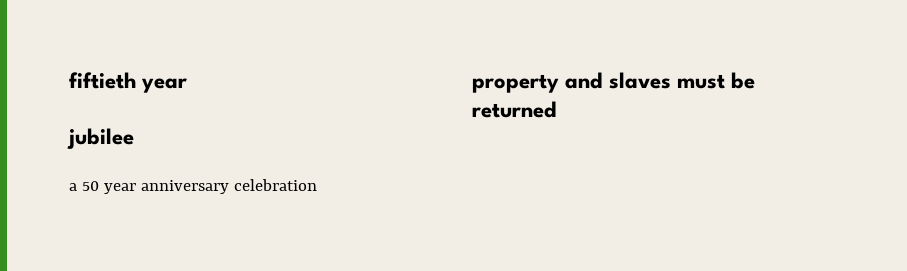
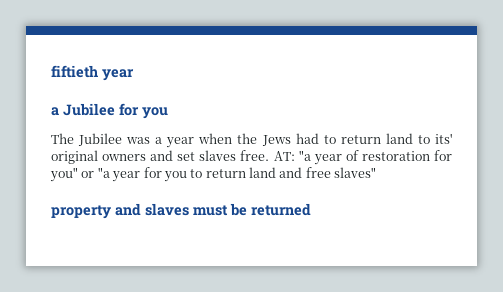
- jubilee
- a 50 year anniversary celebration
+ a Jubilee for you
+ The Jubilee was a year when the Jews had to return land to its' original owners and set slaves free. AT: "a year of restoration for you" or "a year for you to return land and free slaves"

